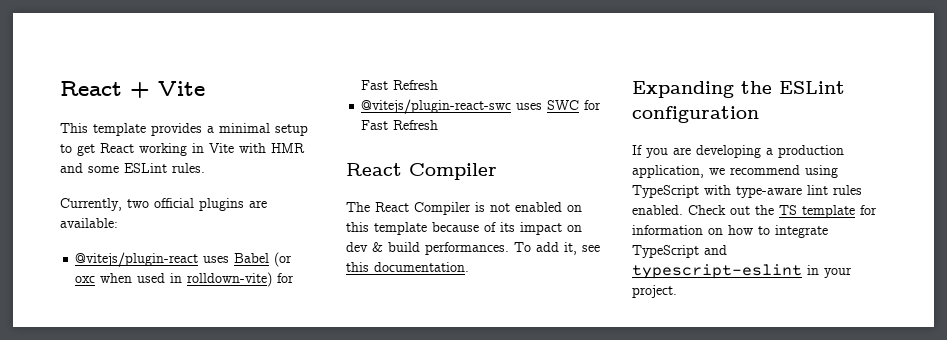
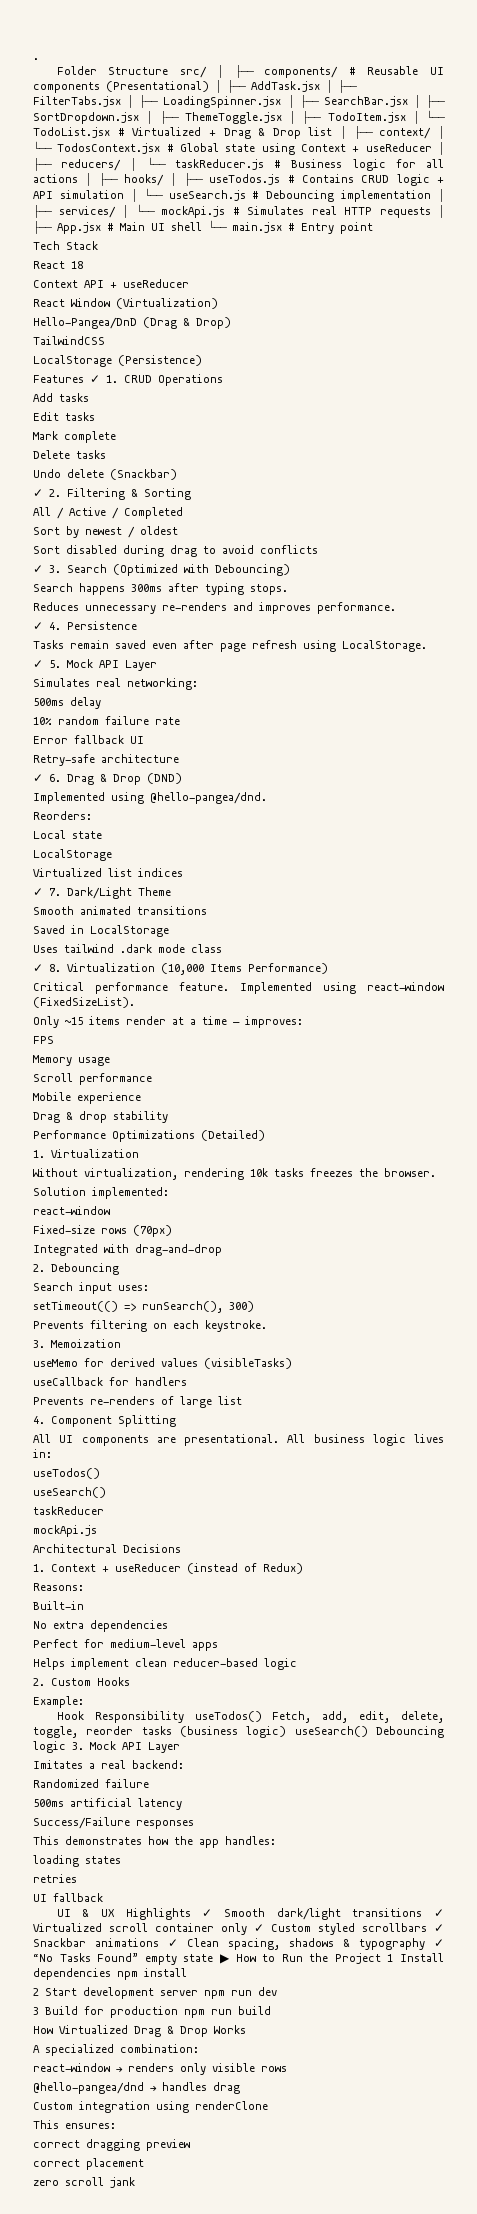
- React + Vite
- This template provides a minimal setup to get React working in Vite with HMR and some ESLint rules.
- Currently, two official plugins are available:
- @vitejs/plugin-react uses Babel (or oxc when used in rolldown-vite) for Fast Refresh
- @vitejs/plugin-react-swc uses SWC for Fast Refresh
- React Compiler
- The React Compiler is not enabled on this template because of its impact on dev & build performances. To add it, see this documentation.
- Expanding the ESLint configuration
- If you are developing a production application, we recommend using TypeScript with type-aware lint rules enabled. Check out the TS template for information on how to integrate TypeScript and typescript-eslint in your project.
+ .
+ Folder Structure src/ │ ├── components/ # Reusable UI components (Presentational) │ ├── AddTask.jsx │ ├── FilterTabs.jsx │ ├── LoadingSpinner.jsx │ ├── SearchBar.jsx │ ├── SortDropdown.jsx │ ├── ThemeToggle.jsx │ ├── TodoItem.jsx │ └── TodoList.jsx # Virtualized + Drag & Drop list │ ├── context/ │ └── TodosContext.jsx # Global state using Context + useReducer │ ├── reducers/ │ └── taskReducer.js # Business logic for all actions │ ├── hooks/ │ ├── useTodos.js # Contains CRUD logic + API simulation │ └── useSearch.js # Debouncing implementation │ ├── services/ │ └── mockApi.js # Simulates real HTTP requests │ ├── App.jsx # Main UI shell └── main.jsx # Entry point
+ Tech Stack
+ React 18
+ Context API + useReducer
+ React Window (Virtualization)
+ Hello-Pangea/DnD (Drag & Drop)
+ TailwindCSS
+ LocalStorage (Persistence)
+ Features ✓ 1. CRUD Operations
+ Add tasks
+ Edit tasks
+ Mark complete
+ Delete tasks
+ Undo delete (Snackbar)
+ ✓ 2. Filtering & Sorting
+ All / Active / Completed
+ Sort by newest / oldest
+ Sort disabled during drag to avoid conflicts
+ ✓ 3. Search (Optimized with Debouncing)
+ Search happens 300ms after typing stops.
+ Reduces unnecessary re-renders and improves performance.
+ ✓ 4. Persistence
+ Tasks remain saved even after page refresh using LocalStorage.
+ ✓ 5. Mock API Layer
+ Simulates real networking:
+ 500ms delay
+ 10% random failure rate
+ Error fallback UI
+ Retry-safe architecture
+ ✓ 6. Drag & Drop (DND)
+ Implemented using @hello-pangea/dnd.
+ Reorders:
+ Local state
+ LocalStorage
+ Virtualized list indices
+ ✓ 7. Dark/Light Theme
+ Smooth animated transitions
+ Saved in LocalStorage
+ Uses tailwind .dark mode class
+ ✓ 8. Virtualization (10,000 Items Performance)
+ Critical performance feature. Implemented using react-window (FixedSizeList).
+ Only ~15 items render at a time — improves:
+ FPS
+ Memory usage
+ Scroll performance
+ Mobile experience
+ Drag & drop stability
+ Performance Optimizations (Detailed)
+ 1. Virtualization
+ Without virtualization, rendering 10k tasks freezes the browser.
+ Solution implemented:
+ react-window
+ Fixed-size rows (70px)
+ Integrated with drag-and-drop
+ 2. Debouncing
+ Search input uses:
+ setTimeout(() => runSearch(), 300)
+ Prevents filtering on each keystroke.
+ 3. Memoization
+ useMemo for derived values (visibleTasks)
+ useCallback for handlers
+ Prevents re-renders of large list
+ 4. Component Splitting
+ All UI components are presentational. All business logic lives in:
+ useTodos()
+ useSearch()
+ taskReducer
+ mockApi.js
+ Architectural Decisions
+ 1. Context + useReducer (instead of Redux)
+ Reasons:
+ Built-in
+ No extra dependencies
+ Perfect for medium-level apps
+ Helps implement clean reducer-based logic
+ 2. Custom Hooks
+ Example:
+ Hook Responsibility useTodos() Fetch, add, edit, delete, toggle, reorder tasks (business logic) useSearch() Debouncing logic 3. Mock API Layer
+ Imitates a real backend:
+ Randomized failure
+ 500ms artificial latency
+ Success/Failure responses
+ This demonstrates how the app handles:
+ loading states
+ retries
+ UI fallback
+ UI & UX Highlights ✓ Smooth dark/light transitions ✓ Virtualized scroll container only ✓ Custom styled scrollbars ✓ Snackbar animations ✓ Clean spacing, shadows & typography ✓ “No Tasks Found” empty state ▶ How to Run the Project 1 Install dependencies npm install
+ 2 Start development server npm run dev
+ 3 Build for production npm run build
+ How Virtualized Drag & Drop Works
+ A specialized combination:
+ react-window → renders only visible rows
+ @hello-pangea/dnd → handles drag
+ Custom integration using renderClone
+ This ensures:
+ correct dragging preview
+ correct placement
+ zero scroll jank

